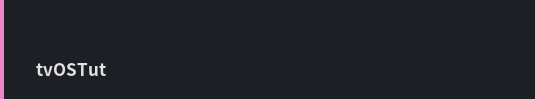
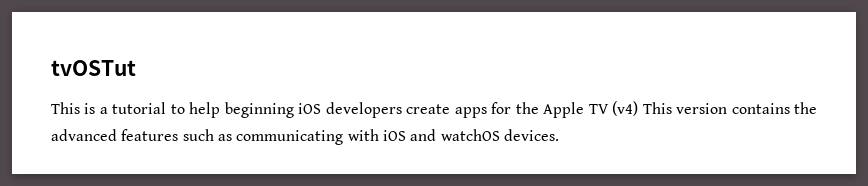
+ This is a tutorial to help beginning iOS developers create apps for the Apple TV (v4) This version contains the advanced features such as communicating with iOS and watchOS devices.

